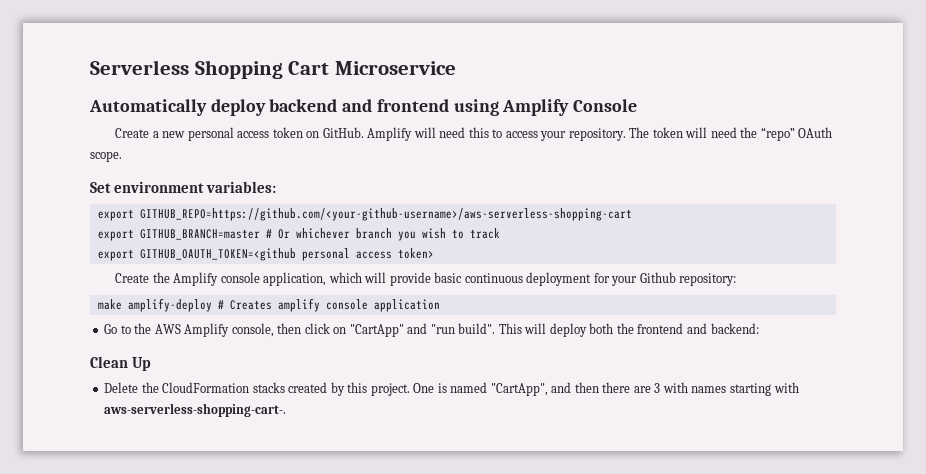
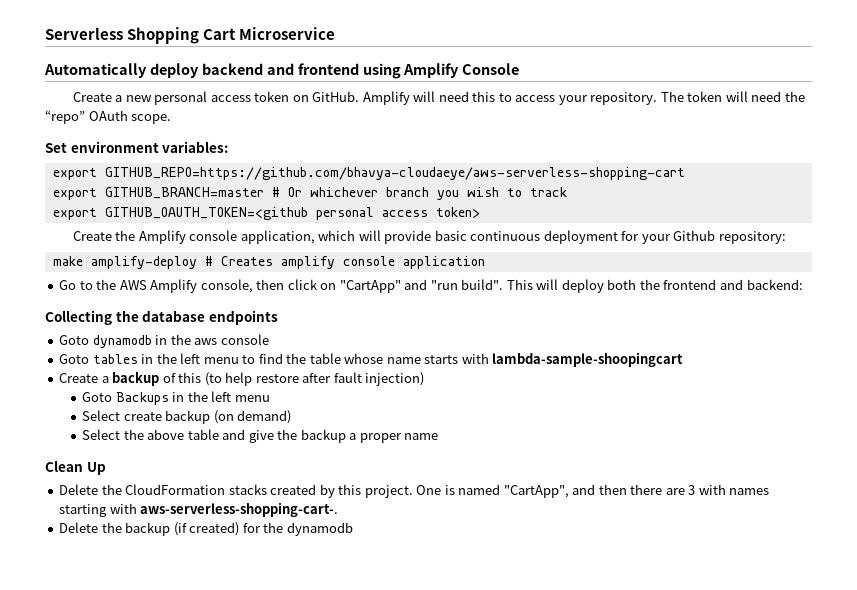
- export GITHUB_REPO=https://github.com/<your-github-username>/aws-serverless-shopping-cart
+ export GITHUB_REPO=https://github.com/bhavya-cloudaeye/aws-serverless-shopping-cart
+ Collecting the database endpoints
+ Goto dynamodb in the aws console
+ Goto tables in the left menu to find the table whose name starts with lambda-sample-shoopingcart
+ Create a backup of this (to help restore after fault injection)
+ Goto Backups in the left menu
+ Select create backup (on demand)
+ Select the above table and give the backup a proper name
+ Delete the backup (if created) for the dynamodb

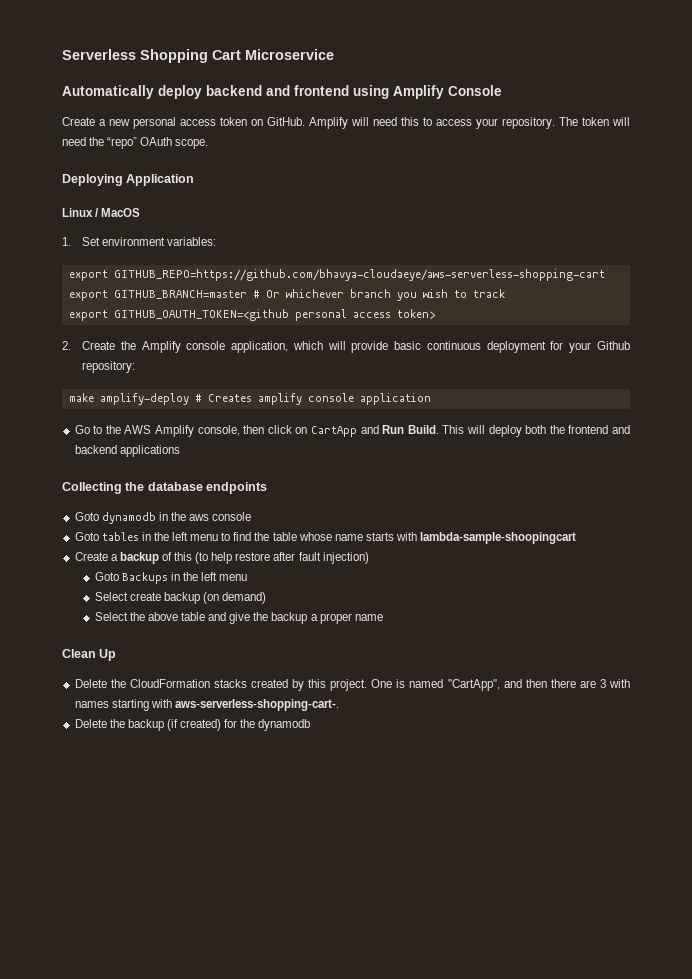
- Set environment variables:
+ Deploying Application
+ Linux / MacOS
+ 1. Set environment variables:
- Create the Amplify console application, which will provide basic continuous deployment for your Github repository:
+ 2. Create the Amplify console application, which will provide basic continuous deployment for your Github repository:
- Go to the AWS Amplify console, then click on "CartApp" and "run build".
+ Go to the AWS Amplify console, then click on CartApp and Run Build.
- This will deploy both the frontend and backend:
+ This will deploy both the frontend and backend applications

